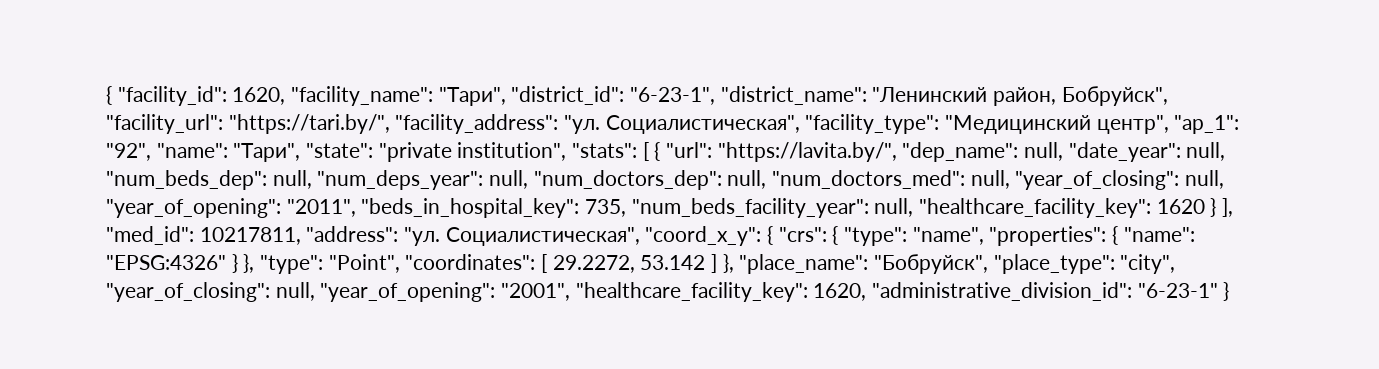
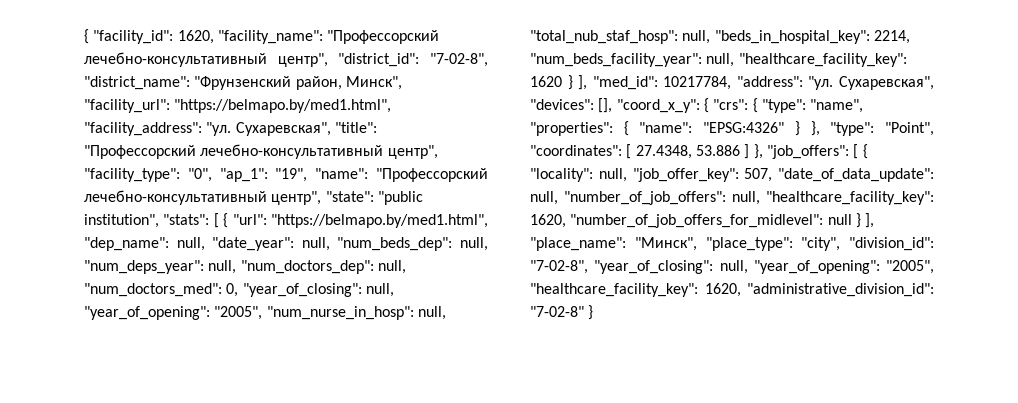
- { "facility_id": 1620, "facility_name": "Тари", "district_id": "6-23-1", "district_name": "Ленинский район, Бобруйск", "facility_url": "https://tari.by/", "facility_address": "ул. Социалистическая", "facility_type": "Медицинский центр", "ap_1": "92", "name": "Тари", "state": "private institution", "stats": [ { "url": "https://lavita.by/", "dep_name": null, "date_year": null, "num_beds_dep": null, "num_deps_year": null, "num_doctors_dep": null, "num_doctors_med": null, "year_of_closing": null, "year_of_opening": "2011", "beds_in_hospital_key": 735, "num_beds_facility_year": null, "healthcare_facility_key": 1620 } ], "med_id": 10217811, "address": "ул. Социалистическая", "coord_x_y": { "crs": { "type": "name", "properties": { "name": "EPSG:4326" } }, "type": "Point", "coordinates": [ 29.2272, 53.142 ] }, "place_name": "Бобруйск", "place_type": "city", "year_of_closing": null, "year_of_opening": "2001", "healthcare_facility_key": 1620, "administrative_division_id": "6-23-1" }
+ { "facility_id": 1620, "facility_name": "Профессорский лечебно-консультативный центр", "district_id": "7-02-8", "district_name": "Фрунзенский район, Минск", "facility_url": "https://belmapo.by/med1.html", "facility_address": "ул. Сухаревская", "title": "Профессорский лечебно-консультативный центр", "facility_type": "0", "ap_1": "19", "name": "Профессорский лечебно-консультативный центр", "state": "public institution", "stats": [ { "url": "https://belmapo.by/med1.html", "dep_name": null, "date_year": null, "num_beds_dep": null, "num_deps_year": null, "num_doctors_dep": null, "num_doctors_med": 0, "year_of_closing": null, "year_of_opening": "2005", "num_nurse_in_hosp": null, "total_nub_staf_hosp": null, "beds_in_hospital_key": 2214, "num_beds_facility_year": null, "healthcare_facility_key": 1620 } ], "med_id": 10217784, "address": "ул. Сухаревская", "devices": [], "coord_x_y": { "crs": { "type": "name", "properties": { "name": "EPSG:4326" } }, "type": "Point", "coordinates": [ 27.4348, 53.886 ] }, "job_offers": [ { "locality": null, "job_offer_key": 507, "date_of_data_update": null, "number_of_job_offers": null, "healthcare_facility_key": 1620, "number_of_job_offers_for_midlevel": null } ], "place_name": "Минск", "place_type": "city", "division_id": "7-02-8", "year_of_closing": null, "year_of_opening": "2005", "healthcare_facility_key": 1620, "administrative_division_id": "7-02-8" }

